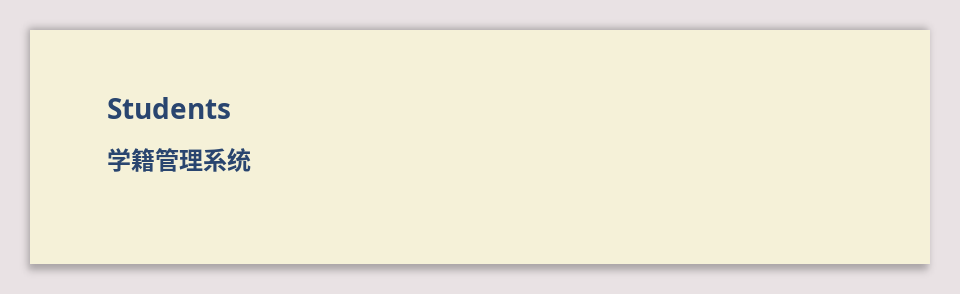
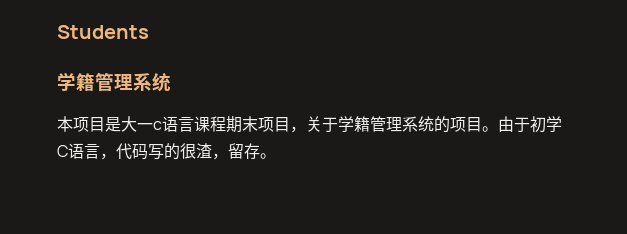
+ 本项目是大一c语言课程期末项目，关于学籍管理系统的项目。由于初学C语言，代码写的很渣，留存。

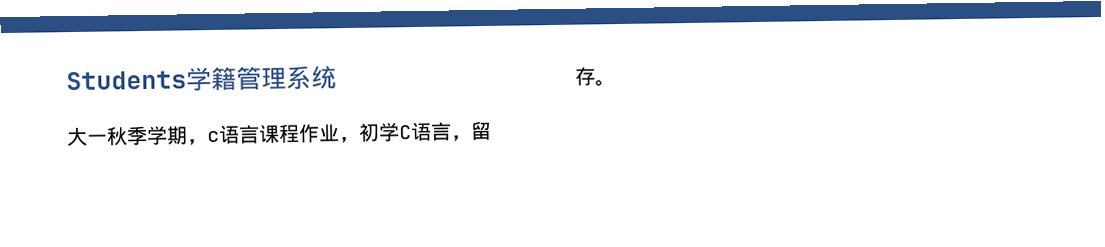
- Students
- 学籍管理系统
+ Students学籍管理系统
- 本项目是大一c语言课程期末项目，关于学籍管理系统的项目。由于初学C语言，代码写的很渣，留存。
+ 大一秋季学期，c语言课程作业，初学C语言，留存。

